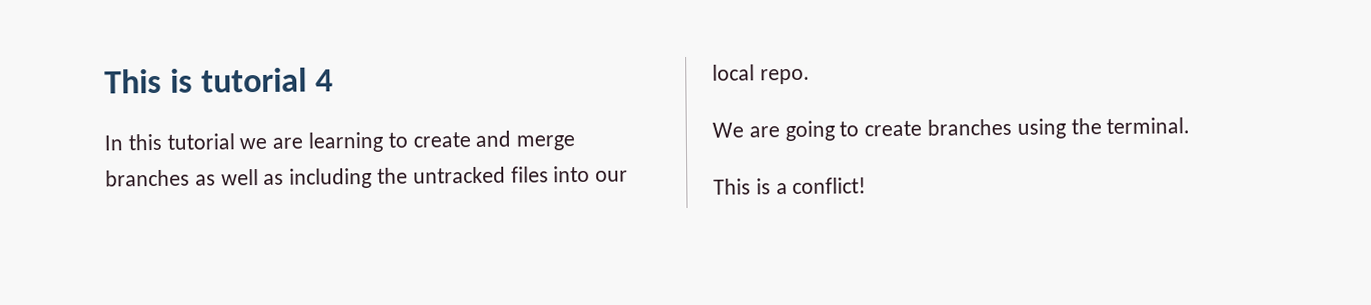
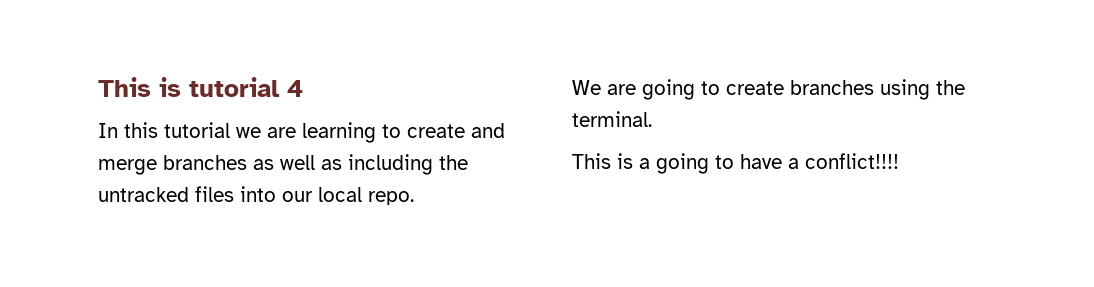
- This is a conflict!
+ This is a going to have a conflict!!!!

